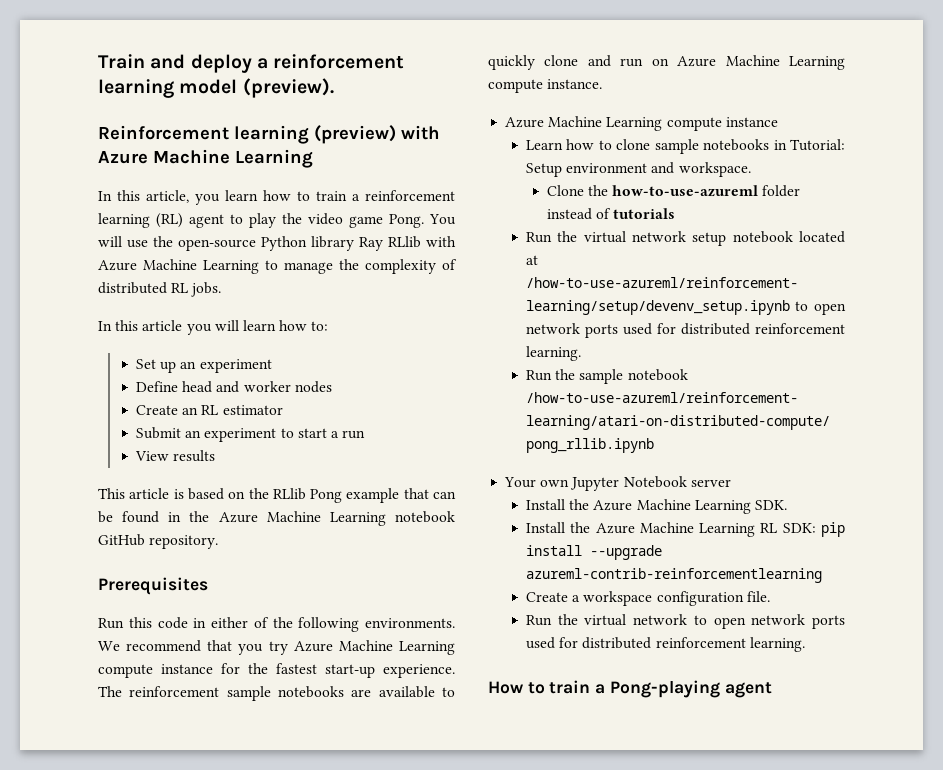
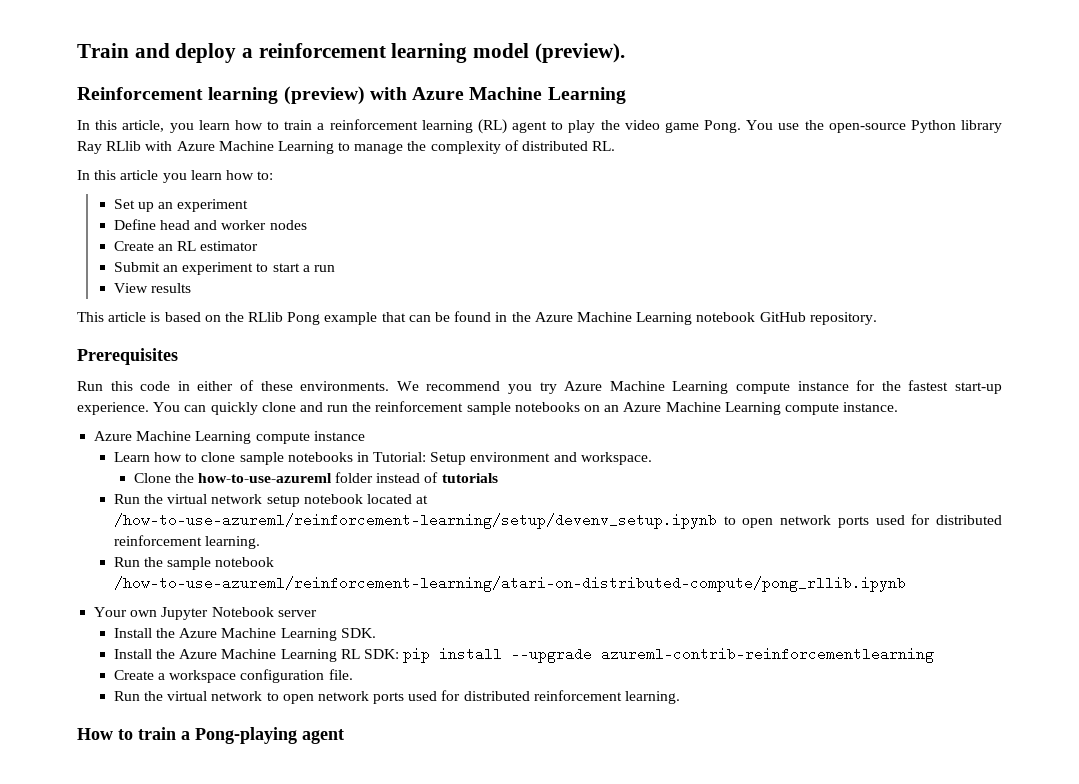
- You will use the open-source Python library Ray RLlib with Azure Machine Learning to manage the complexity of distributed RL jobs.
+ You use the open-source Python library Ray RLlib with Azure Machine Learning to manage the complexity of distributed RL.
- In this article you will learn how to:
+ In this article you learn how to:
- Run this code in either of the following environments.
+ Run this code in either of these environments.
- We recommend that you try Azure Machine Learning compute instance for the fastest start-up experience.
+ We recommend you try Azure Machine Learning compute instance for the fastest start-up experience.
- The reinforcement sample notebooks are available to quickly clone and run on Azure Machine Learning compute instance.
+ You can quickly clone and run the reinforcement sample notebooks on an Azure Machine Learning compute instance.

